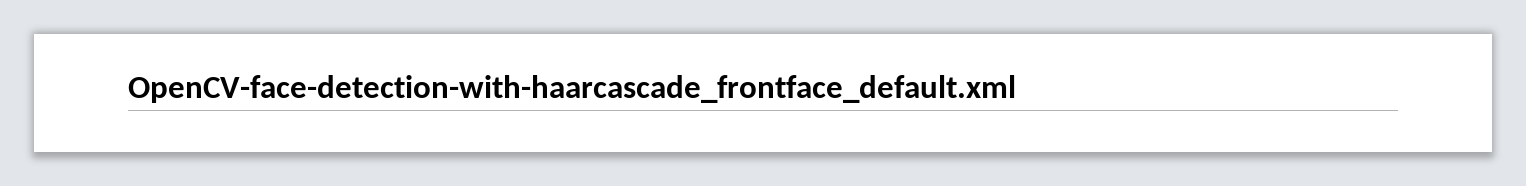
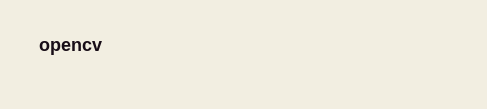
- OpenCV-face-detection-with-haarcascade_frontface_default.xml
+ opencv

